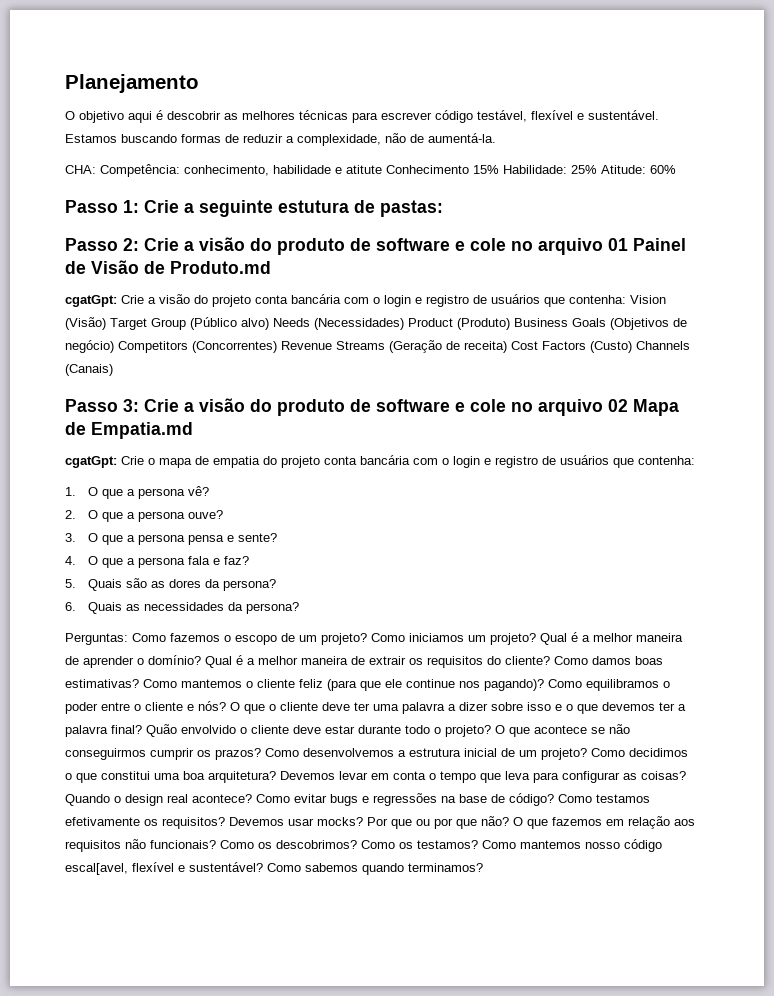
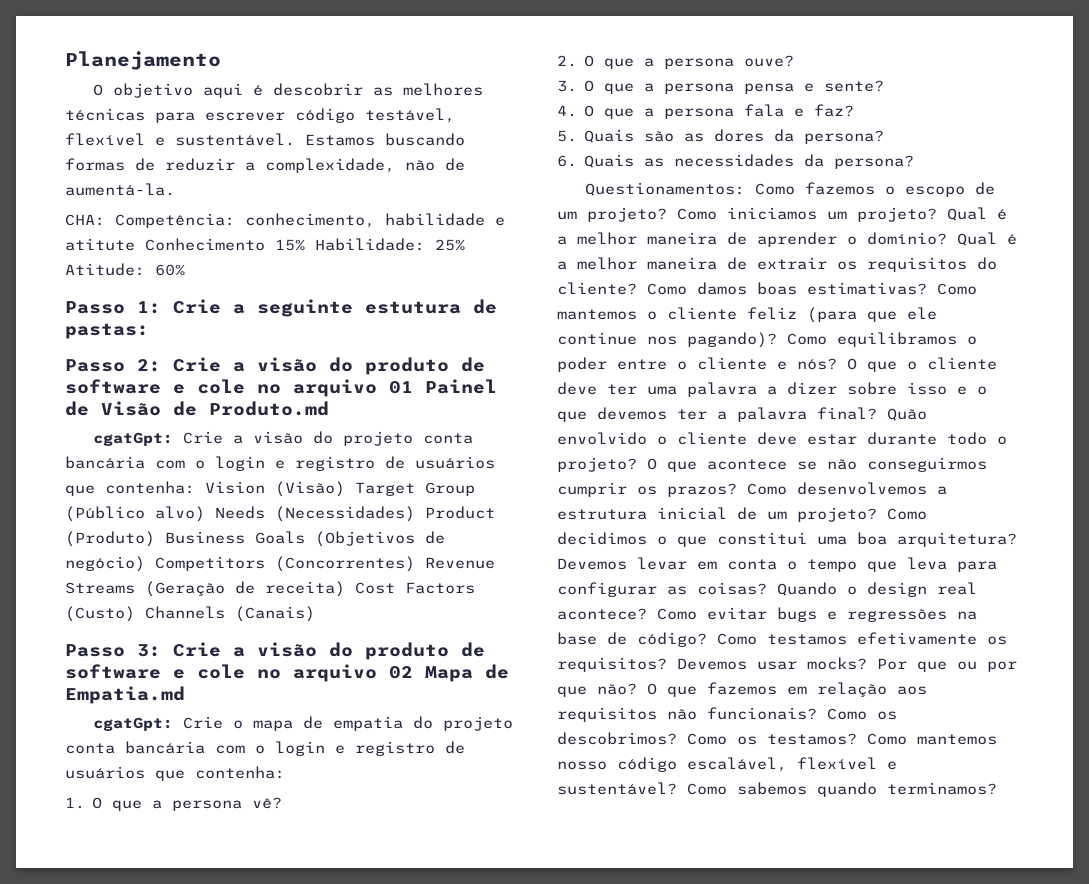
- Perguntas: Como fazemos o escopo de um projeto?
+ Questionamentos: Como fazemos o escopo de um projeto?
- Como mantemos nosso código escal[avel, flexível e sustentável?
+ Como mantemos nosso código escalável, flexível e sustentável?

